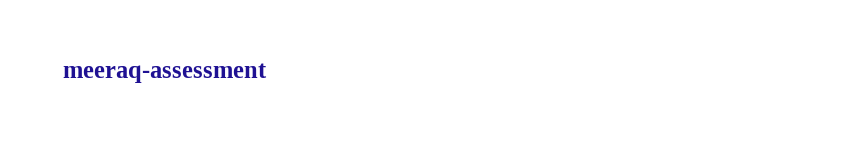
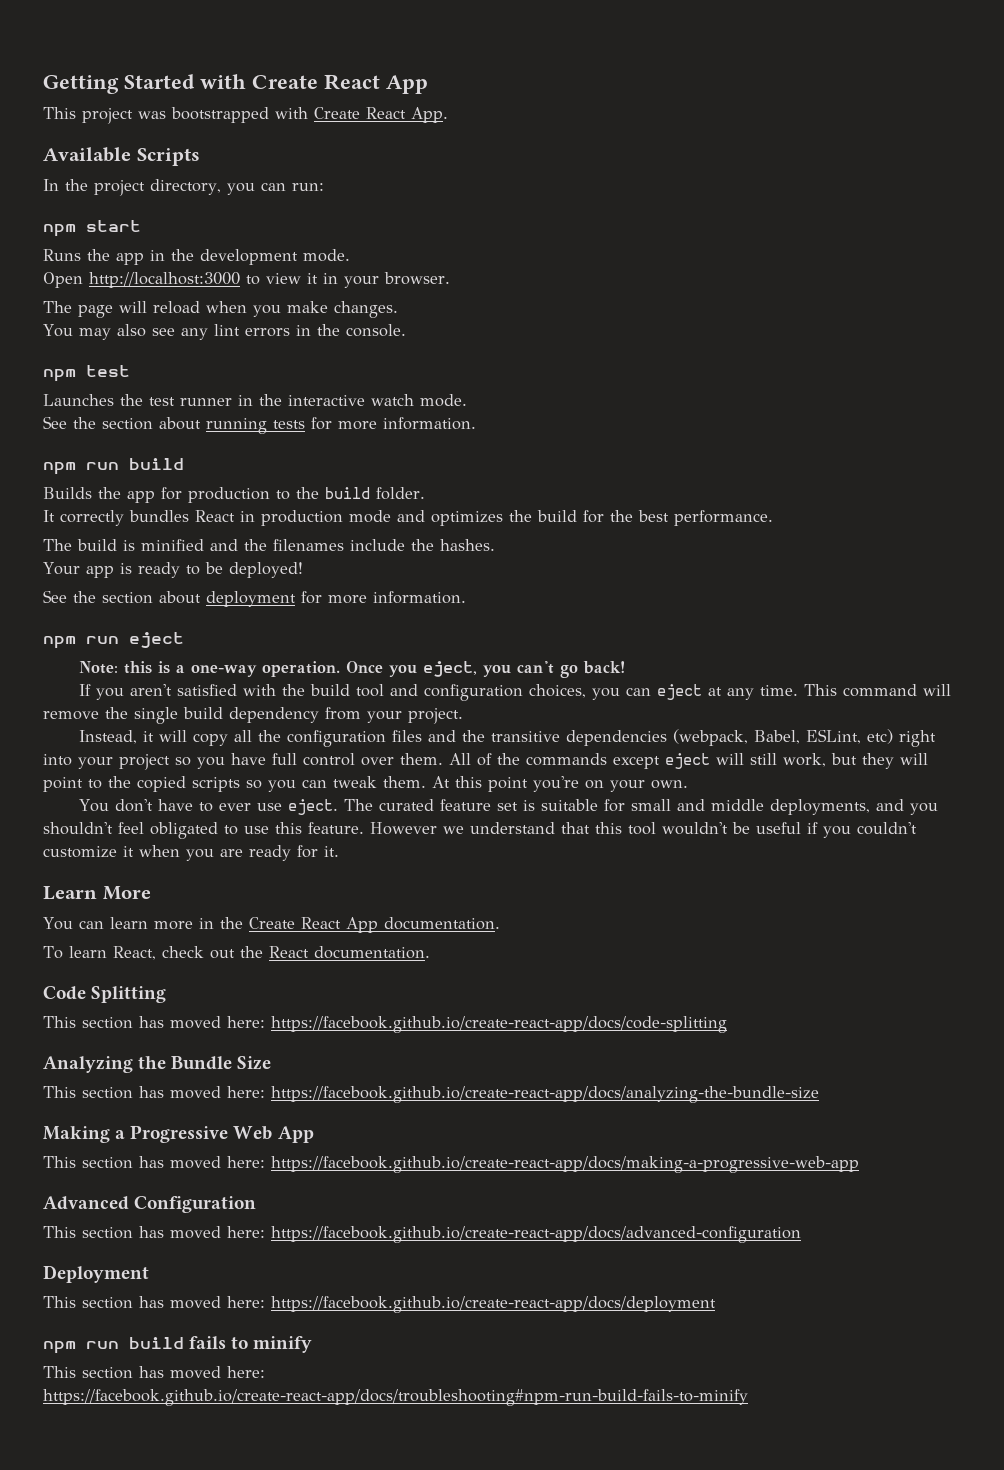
- meeraq-assessment
+ Getting Started with Create React App
+ This project was bootstrapped with Create React App.
+ Available Scripts
+ In the project directory, you can run:
+ npm start
+ Runs the app in the development mode.
+ Open http://localhost:3000 to view it in your browser.
+ The page will reload when you make changes.
+ You may also see any lint errors in the console.
+ npm test
+ Launches the test runner in the interactive watch mode.
+ See the section about running tests for more information.
+ npm run build
+ Builds the app for production to the build folder.
+ It correctly bundles React in production mode and optimizes the build for the best performance.
+ The build is minified and the filenames include the hashes.
+ Your app is ready to be deployed!
+ See the section about deployment for more information.
+ npm run eject
+ Note: this is a one-way operation. Once you eject, you can't go back!
+ If you aren't satisfied with the build tool and configuration choices, you can eject at any time. This command will remove the single build dependency from your project.
+ Instead, it will copy all the configuration files and the transitive dependencies (webpack, Babel, ESLint, etc) right into your project so you have full control over them. All of the commands except eject will still work, but they will point to the copied scripts so you can tweak them. At this point you're on your own.
+ You don't have to ever use eject. The curated feature set is suitable for small and middle deployments, and you shouldn't feel obligated to use this feature. However we understand that this tool wouldn't be useful if you couldn't customize it when you are ready for it.
+ Learn More
+ You can learn more in the Create React App documentation.
+ To learn React, check out the React documentation.
+ Code Splitting
+ This section has moved here: https://facebook.github.io/create-react-app/docs/code-splitting
+ Analyzing the Bundle Size
+ This section has moved here: https://facebook.github.io/create-react-app/docs/analyzing-the-bundle-size
+ Making a Progressive Web App
+ This section has moved here: https://facebook.github.io/create-react-app/docs/making-a-progressive-web-app
+ Advanced Configuration
+ This section has moved here: https://facebook.github.io/create-react-app/docs/advanced-configuration
+ Deployment
+ This section has moved here: https://facebook.github.io/create-react-app/docs/deployment
+ npm run build fails to minify
+ This section has moved here: https://facebook.github.io/create-react-app/docs/troubleshooting#npm-run-build-fails-to-minify

